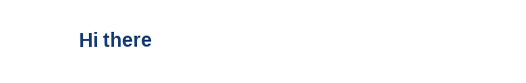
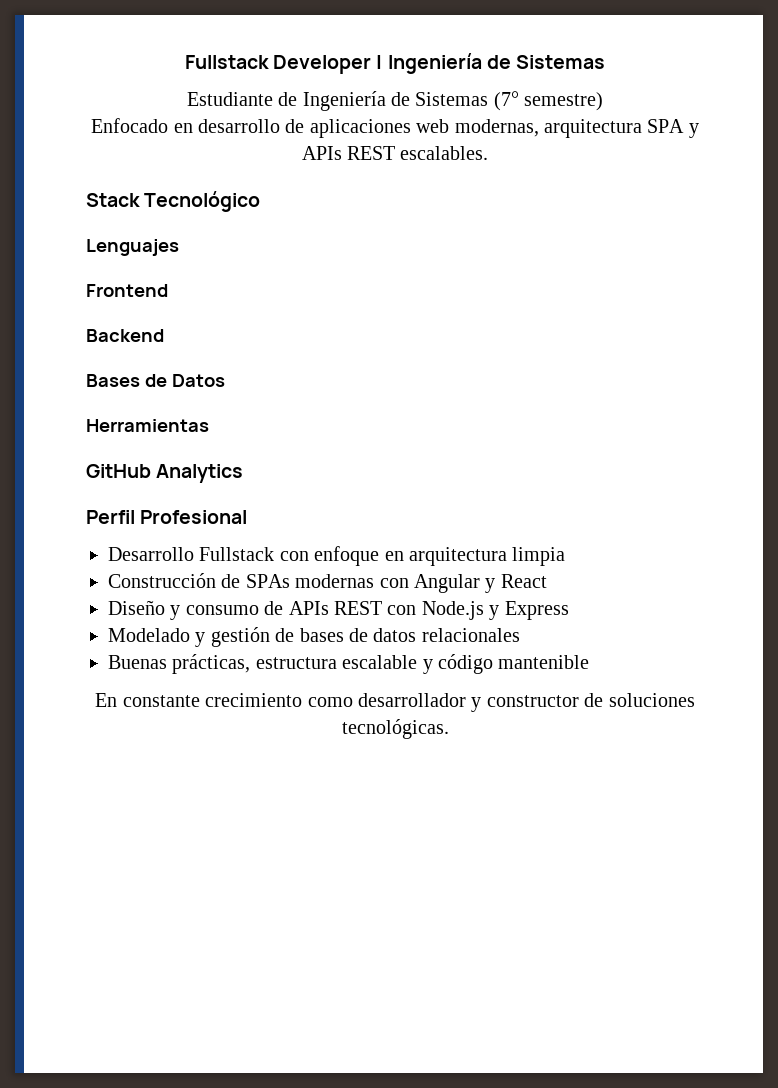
- Hi there
+ Fullstack Developer | Ingeniería de Sistemas
+ Estudiante de Ingeniería de Sistemas (7° semestre)
+ Enfocado en desarrollo de aplicaciones web modernas, arquitectura SPA y APIs REST escalables.
+ Stack Tecnológico
+ Lenguajes
+ Frontend
+ Backend
+ Bases de Datos
+ Herramientas
+ GitHub Analytics
+ Perfil Profesional
+ Desarrollo Fullstack con enfoque en arquitectura limpia
+ Construcción de SPAs modernas con Angular y React
+ Diseño y consumo de APIs REST con Node.js y Express
+ Modelado y gestión de bases de datos relacionales
+ Buenas prácticas, estructura escalable y código mantenible
+ En constante crecimiento como desarrollador y constructor de soluciones tecnológicas.

